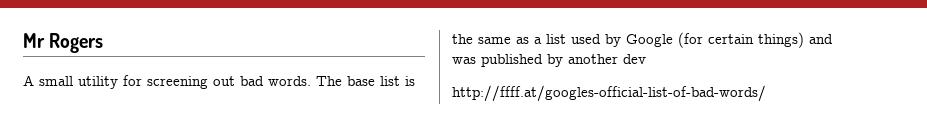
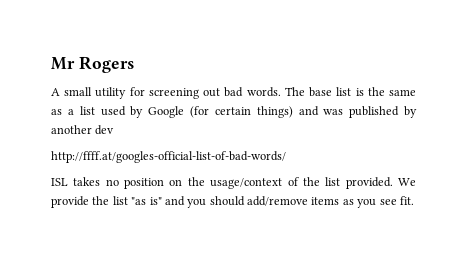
+ ISL takes no position on the usage/context of the list provided. We provide the list "as is" and you should add/remove items as you see fit.

